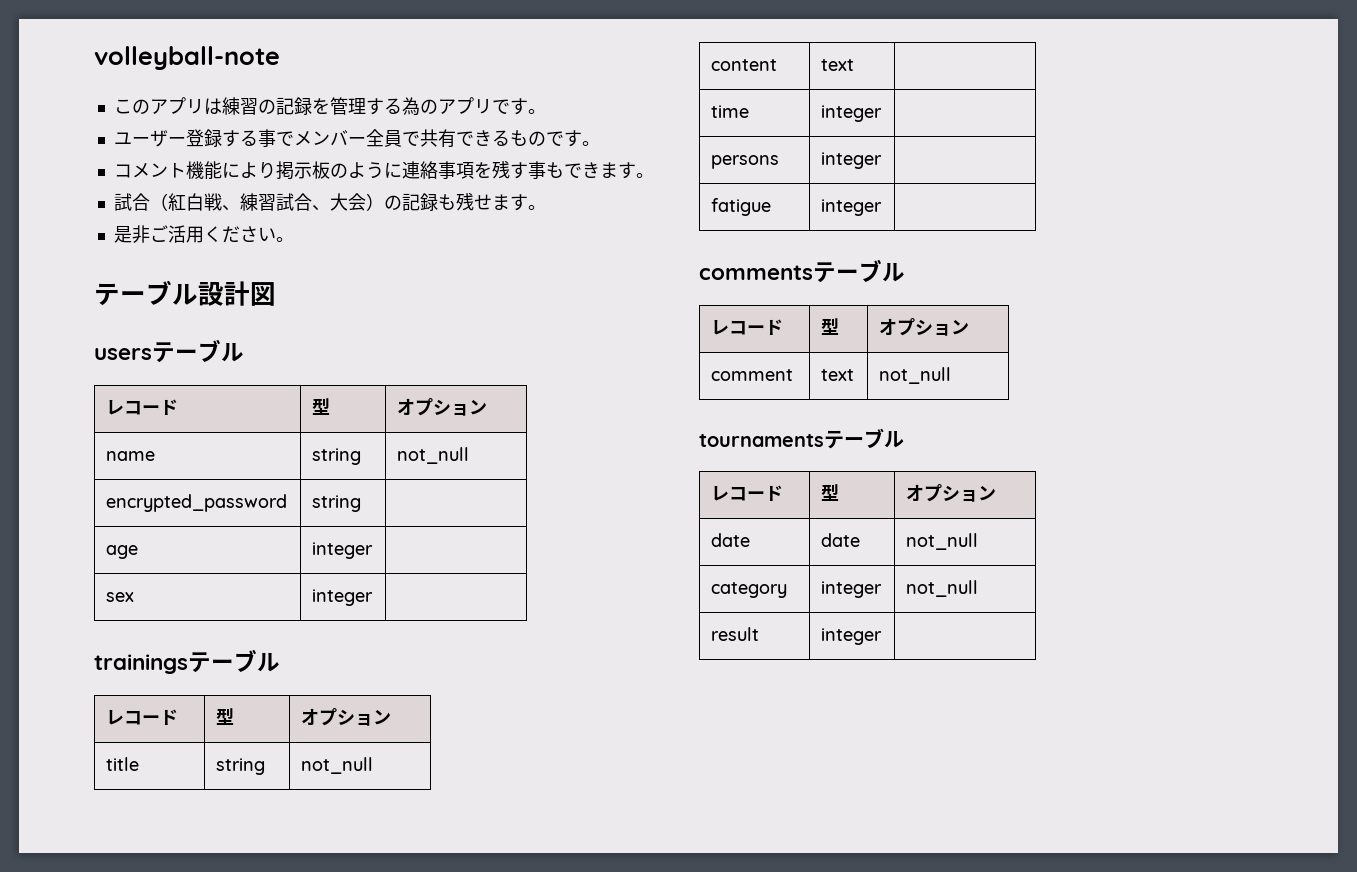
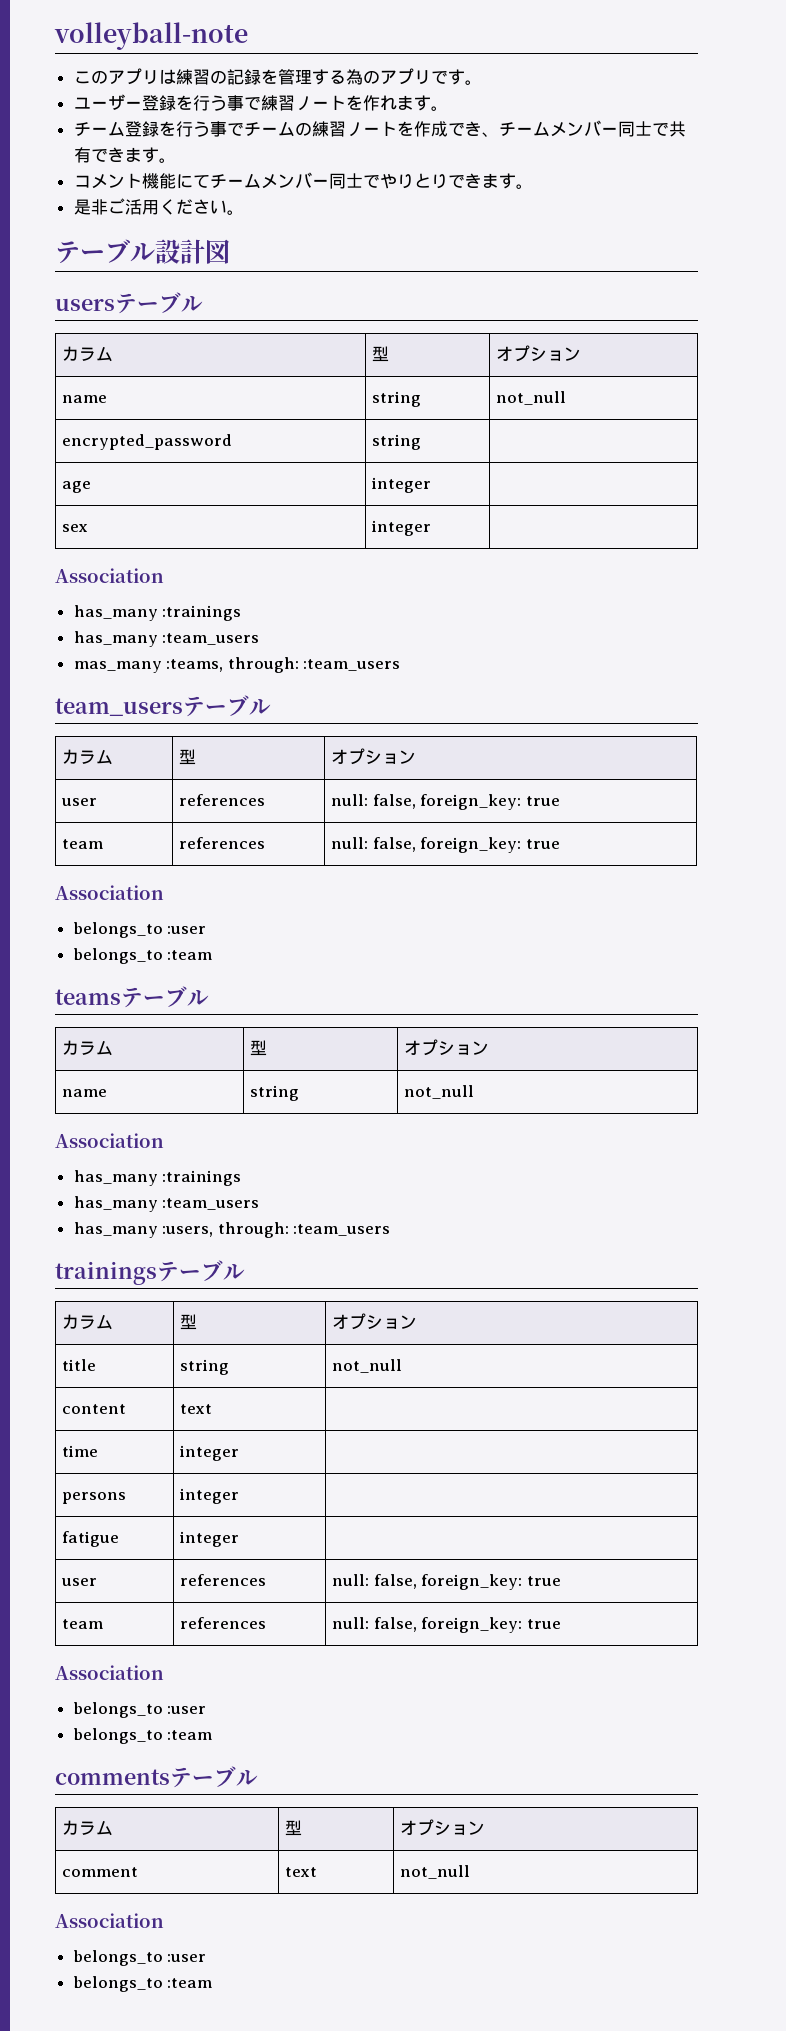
- ユーザー登録する事でメンバー全員で共有できるものです。
+ ユーザー登録を行う事で練習ノートを作れます。
+ チーム登録を行う事でチームの練習ノートを作成でき、チームメンバー同士で共有できます。
- コメント機能により掲示板のように連絡事項を残す事もできます。
- 試合（紅白戦、練習試合、大会）の記録も残せます。
+ コメント機能にてチームメンバー同士でやりとりできます。
  usersテーブル
- レコード | 型 | オプション
+ カラム | 型 | オプション
  sex | integer |
+ Association
+ has_many :trainings
+ has_many :team_users
+ mas_many :teams, through: :team_users
+ team_usersテーブル
+ カラム | 型 | オプション
+ user | references | null: false, foreign_key: true
+ team | references | null: false, foreign_key: true
+ Association
+ belongs_to :user
+ belongs_to :team
+ teamsテーブル
+ カラム | 型 | オプション
+ name | string | not_null
+ Association
+ has_many :trainings
+ has_many :team_users
+ has_many :users, through: :team_users
  trainingsテーブル
- レコード | 型 | オプション
+ カラム | 型 | オプション
  fatigue | integer |
+ user | references | null: false, foreign_key: true
+ team | references | null: false, foreign_key: true
+ Association
+ belongs_to :user
+ belongs_to :team
  commentsテーブル
- レコード | 型 | オプション
+ カラム | 型 | オプション
  comment | text | not_null
- tournamentsテーブル
- レコード | 型 | オプション
- date | date | not_null
- category | integer | not_null
- result | integer |
+ Association
+ belongs_to :user
+ belongs_to :team

